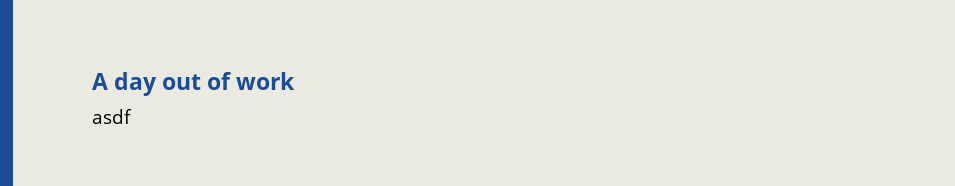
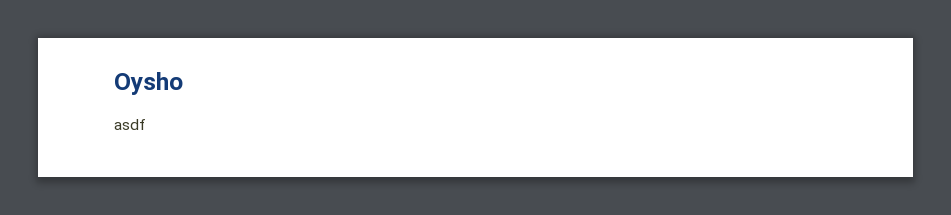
- A day out of work
+ Oysho

